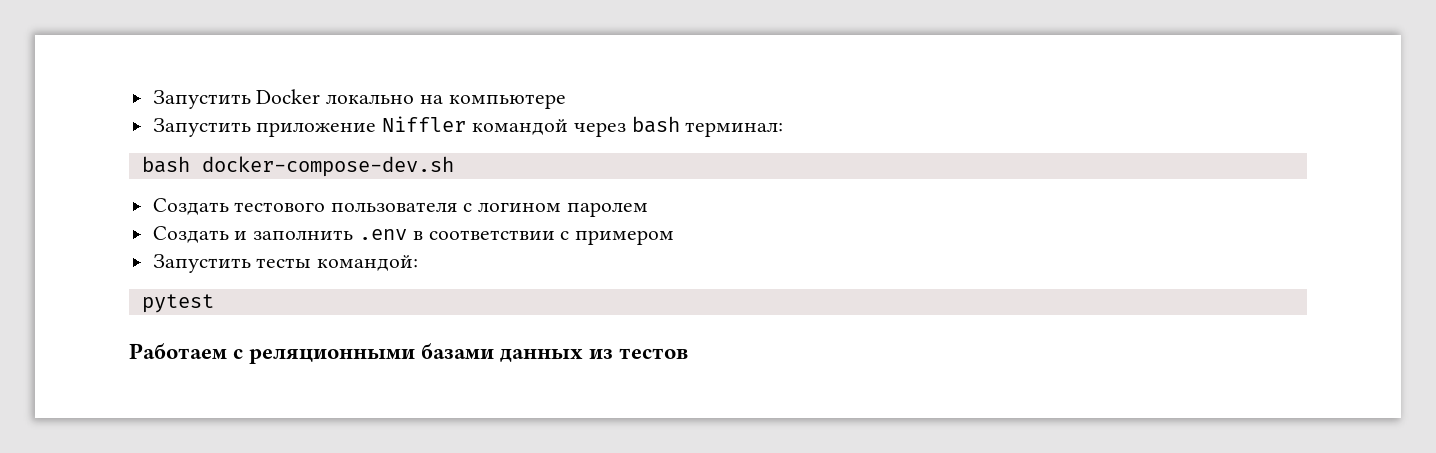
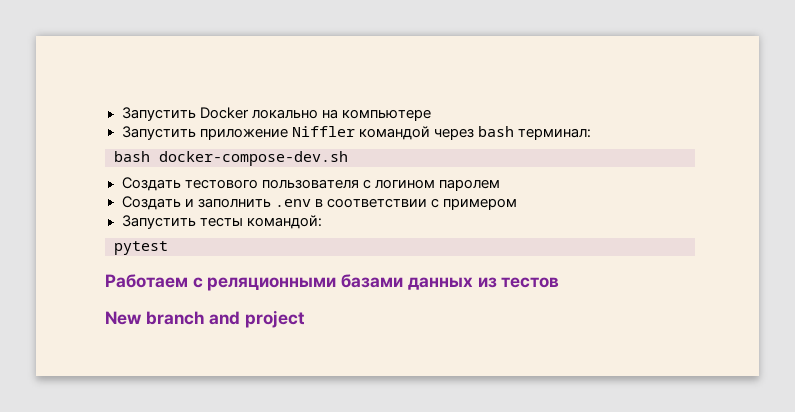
+ New branch and project

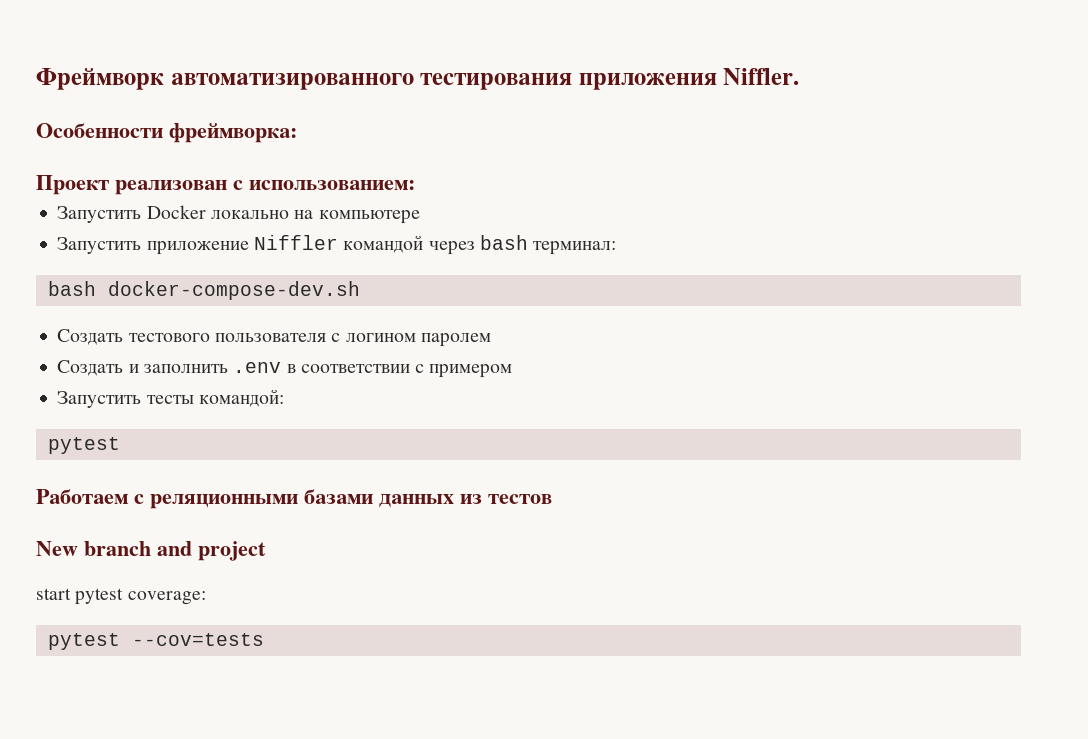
+ Фреймворк автоматизированного тестирования приложения Niffler.
+ Особенности фреймворка:
+ Проект реализован с использованием:
+ start pytest coverage:
+ pytest --cov=tests

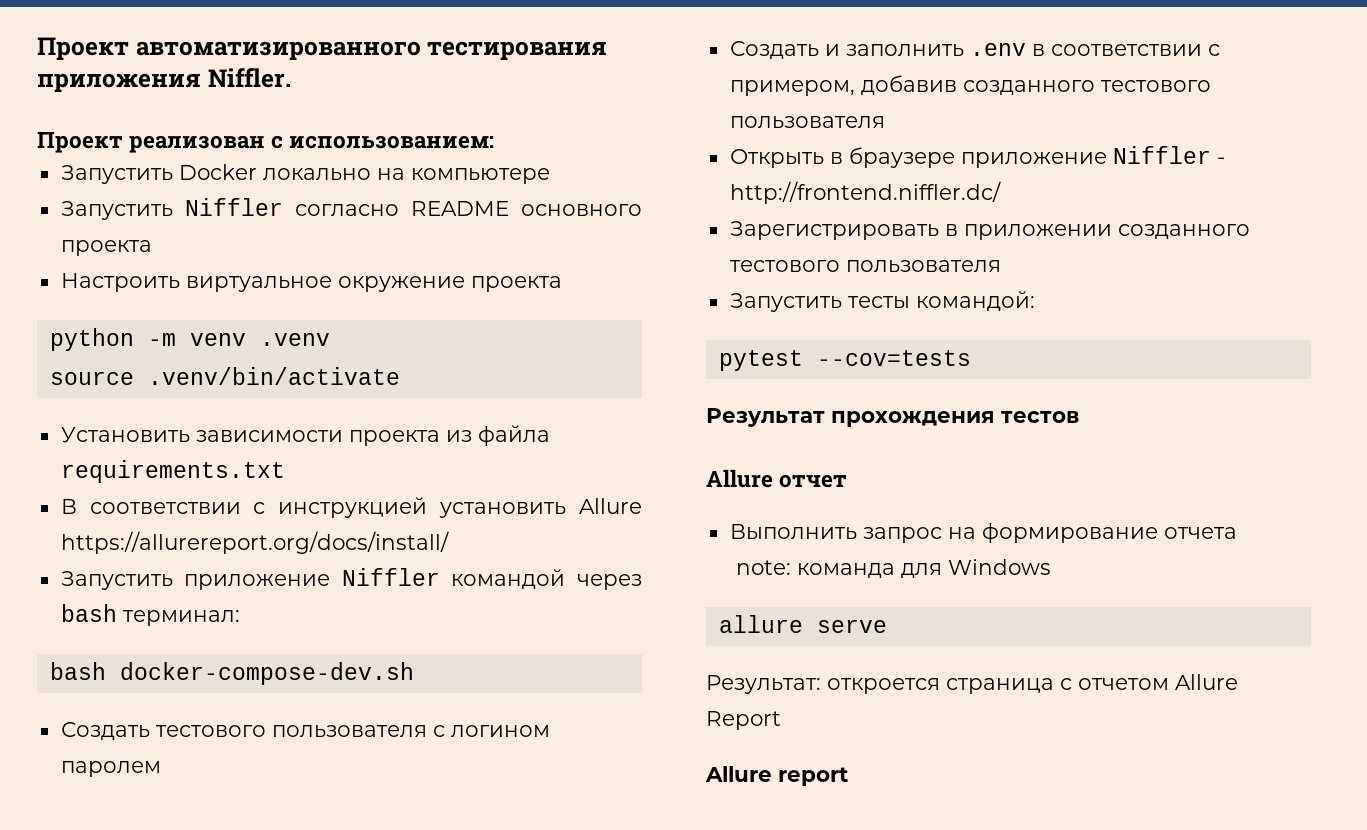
- Фреймворк автоматизированного тестирования приложения Niffler.
+ Проект автоматизированного тестирования приложения Niffler.
- Особенности фреймворка:
+ Запустить Niffler согласно README основного проекта
+ Настроить виртуальное окружение проекта
+ python -m venv .venv
+ source .venv/bin/activate
+ Установить зависимости проекта из файла requirements.txt
+ В соответствии с инструкцией установить Allure https://allurereport.org/docs/install/
- Создать и заполнить .env в соответствии с примером
+ Создать и заполнить .env в соответствии с примером, добавив созданного тестового пользователя
+ Открыть в браузере приложение Niffler - http://frontend.niffler.dc/
+ Зарегистрировать в приложении созданного тестового пользователя
  Запустить тесты командой:
- pytest
- Работаем с реляционными базами данных из тестов
- New branch and project
- start pytest coverage:
  pytest --cov=tests
+ Результат прохождения тестов
+ Allure отчет
+ Выполнить запрос на формирование отчета
+ note: команда для Windows
+ allure serve
+ Результат: откроется страница с отчетом Allure Report
+ Allure report

